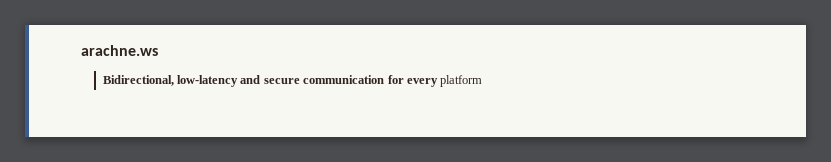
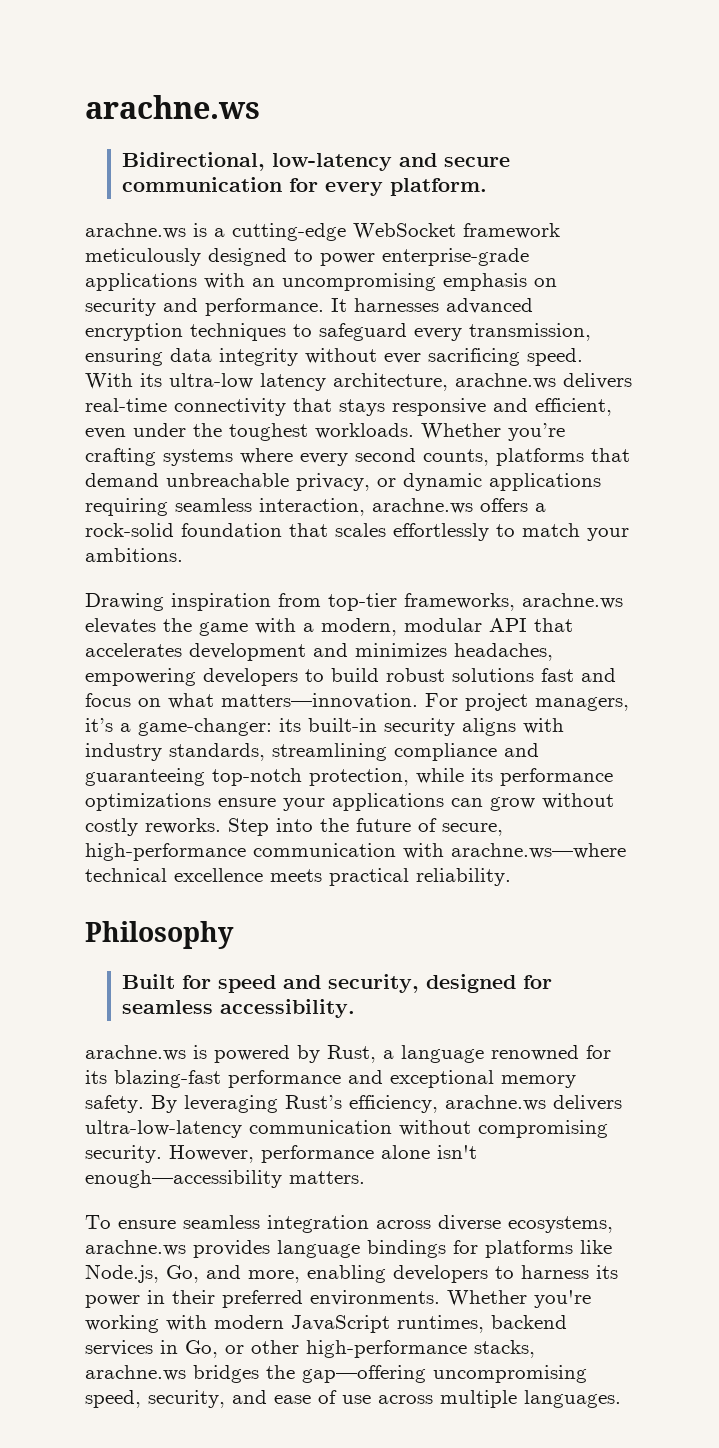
- Bidirectional, low-latency and secure communication for every platform
+ Bidirectional, low-latency and secure communication for every platform.
+ arachne.ws is a cutting-edge WebSocket framework meticulously designed to power enterprise-grade applications with an uncompromising emphasis on security and performance. It harnesses advanced encryption techniques to safeguard every transmission, ensuring data integrity without ever sacrificing speed. With its ultra-low latency architecture, arachne.ws delivers real-time connectivity that stays responsive and efficient, even under the toughest workloads. Whether you’re crafting systems where every second counts, platforms that demand unbreachable privacy, or dynamic applications requiring seamless interaction, arachne.ws offers a rock-solid foundation that scales effortlessly to match your ambitions.
+ Drawing inspiration from top-tier frameworks, arachne.ws elevates the game with a modern, modular API that accelerates development and minimizes headaches, empowering developers to build robust solutions fast and focus on what matters—innovation. For project managers, it’s a game-changer: its built-in security aligns with industry standards, streamlining compliance and guaranteeing top-notch protection, while its performance optimizations ensure your applications can grow without costly reworks. Step into the future of secure, high-performance communication with arachne.ws—where technical excellence meets practical reliability.
+ Philosophy
+ Built for speed and security, designed for seamless accessibility.
+ arachne.ws is powered by Rust, a language renowned for its blazing-fast performance and exceptional memory safety. By leveraging Rust’s efficiency, arachne.ws delivers ultra-low-latency communication without compromising security. However, performance alone isn't enough—accessibility matters.
+ To ensure seamless integration across diverse ecosystems, arachne.ws provides language bindings for platforms like Node.js, Go, and more, enabling developers to harness its power in their preferred environments. Whether you're working with modern JavaScript runtimes, backend services in Go, or other high-performance stacks, arachne.ws bridges the gap—offering uncompromising speed, security, and ease of use across multiple languages.

